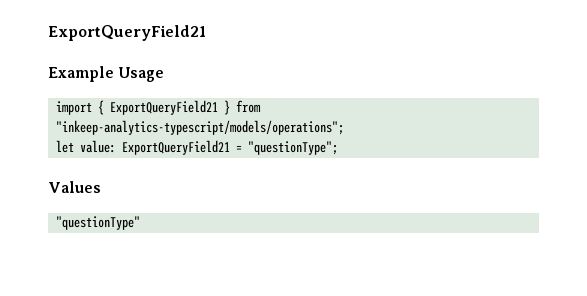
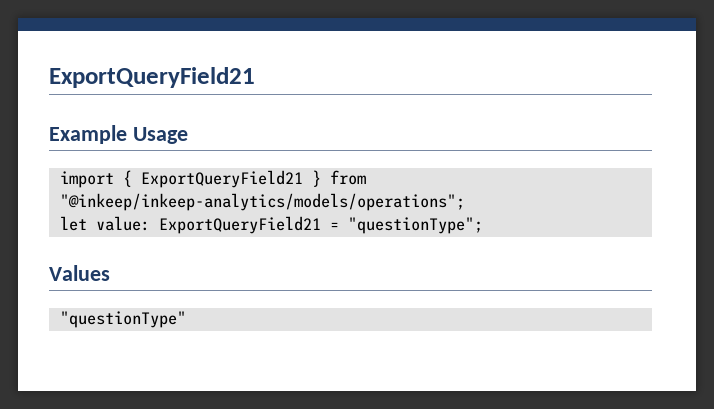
- import { ExportQueryField21 } from "inkeep-analytics-typescript/models/operations";
+ import { ExportQueryField21 } from "@inkeep/inkeep-analytics/models/operations";

